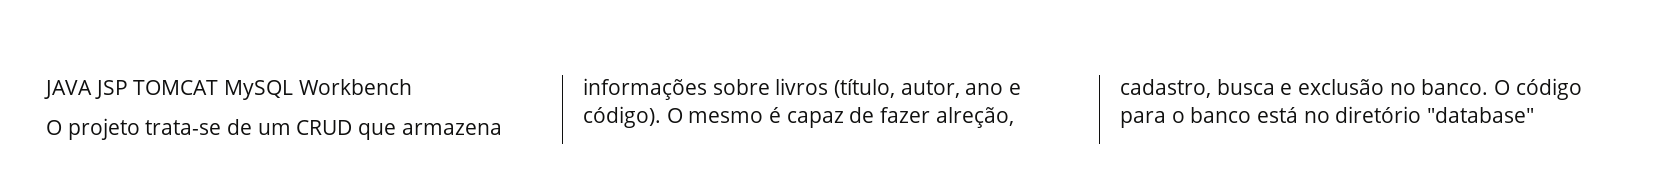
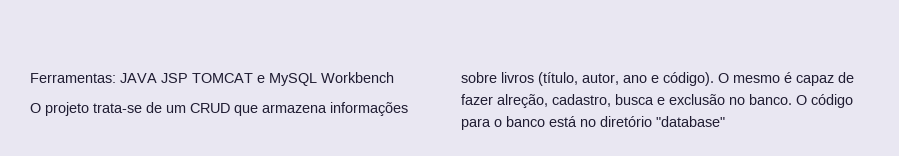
- JAVA JSP TOMCAT MySQL Workbench
+ Ferramentas: JAVA JSP TOMCAT e MySQL Workbench

